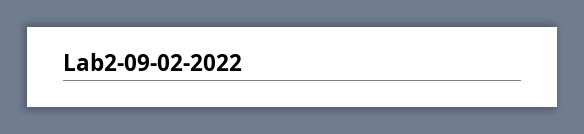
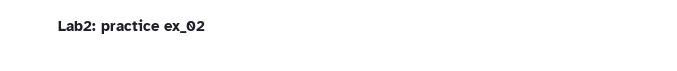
- Lab2-09-02-2022
+ Lab2: practice ex_02

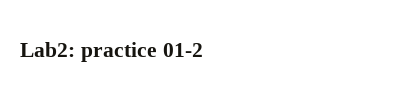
- Lab2: practice ex_02
+ Lab2: practice 01-2

